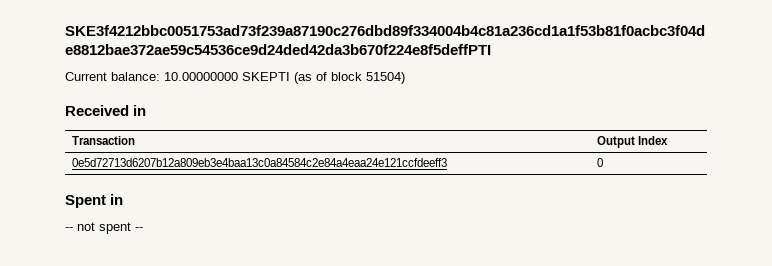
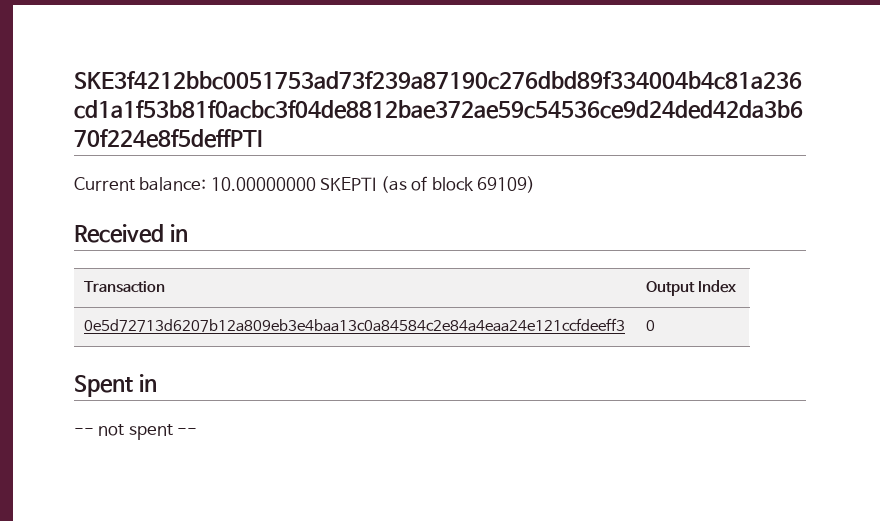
- Current balance: 10.00000000 SKEPTI (as of block 51504)
+ Current balance: 10.00000000 SKEPTI (as of block 69109)

